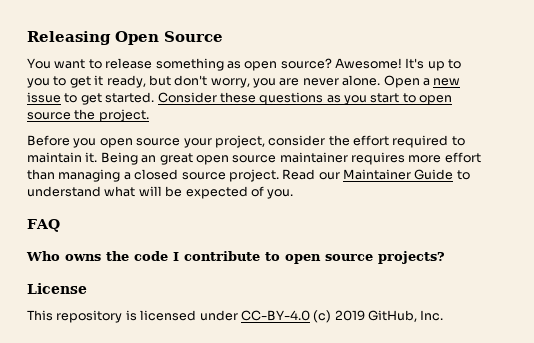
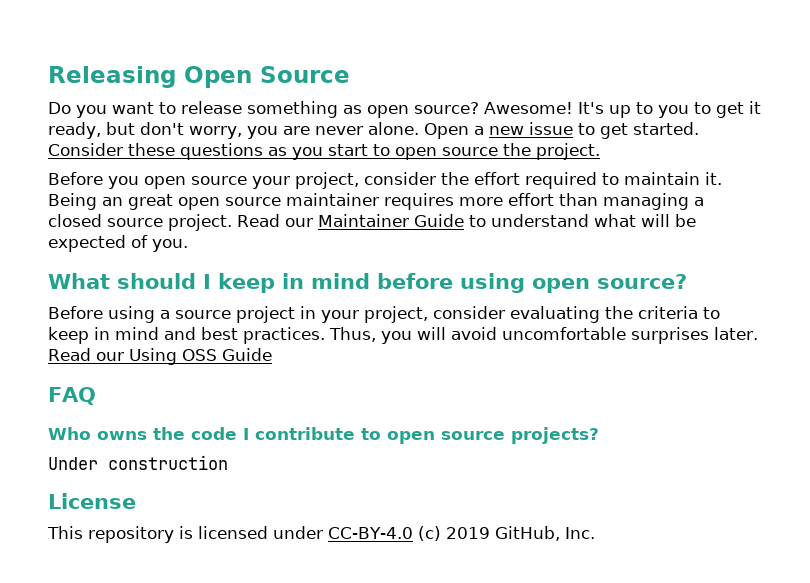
- You want to release something as open source?
+ Do you want to release something as open source?
+ What should I keep in mind before using open source?
+ Before using a source project in your project, consider evaluating the criteria to keep in mind and best practices. Thus, you will avoid uncomfortable surprises later. Read our Using OSS Guide
+ Under construction

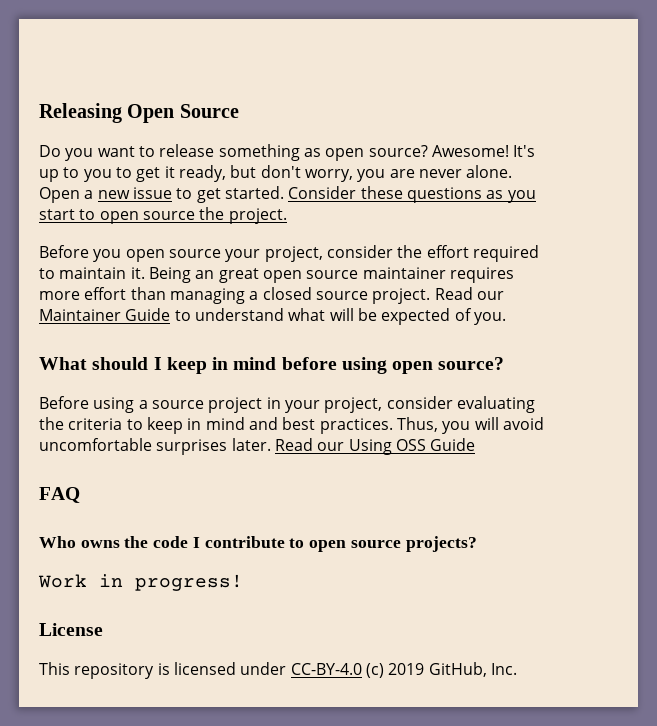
- Under construction
+ Work in progress!

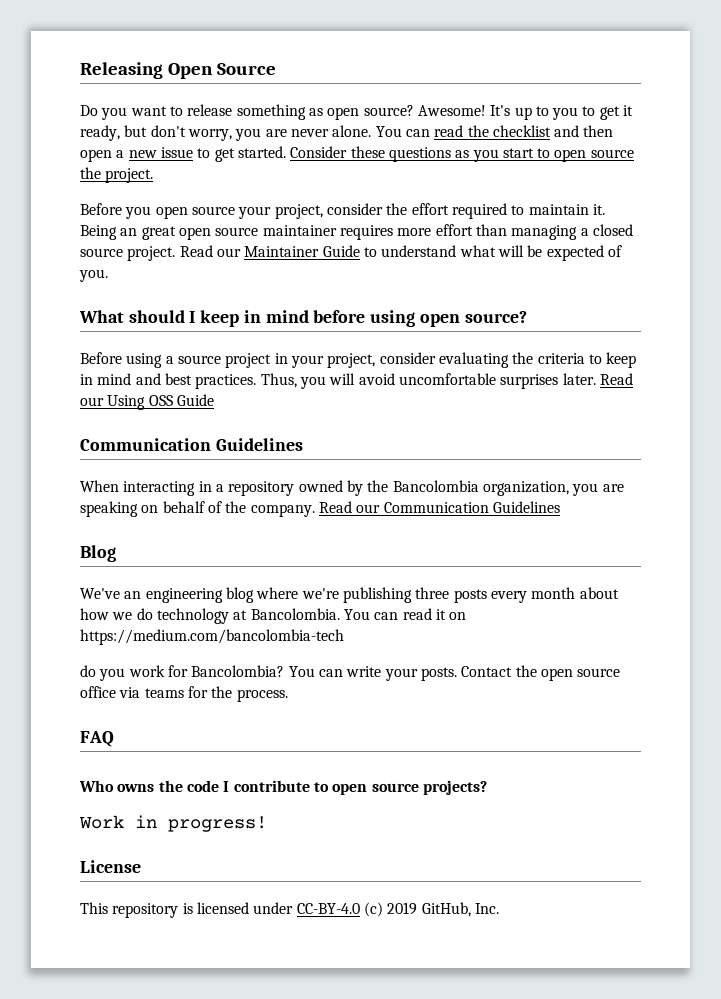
- Open a new issue to get started.
+ You can read the checklist and then open a new issue to get started.
  Read our Using OSS Guide
+ Communication Guidelines
+ When interacting in a repository owned by the Bancolombia organization, you are speaking on behalf of the company. Read our Communication Guidelines
+ Blog
+ We've an engineering blog where we're publishing three posts every month about how we do technology at Bancolombia. You can read it on https://medium.com/bancolombia-tech
+ do you work for Bancolombia? You can write your posts. Contact the open source office via teams for the process.

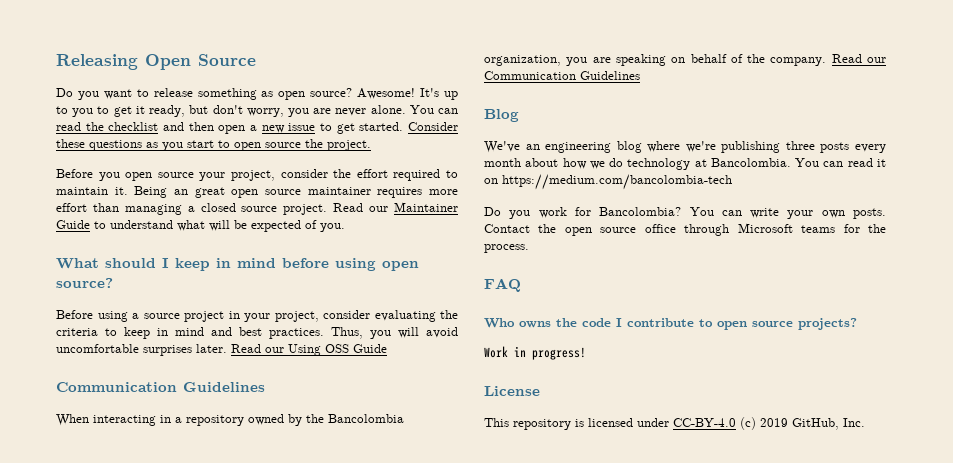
- do you work for Bancolombia?
+ Do you work for Bancolombia?
- You can write your posts.
+ You can write your own posts.
- Contact the open source office via teams for the process.
+ Contact the open source office through Microsoft teams for the process.

